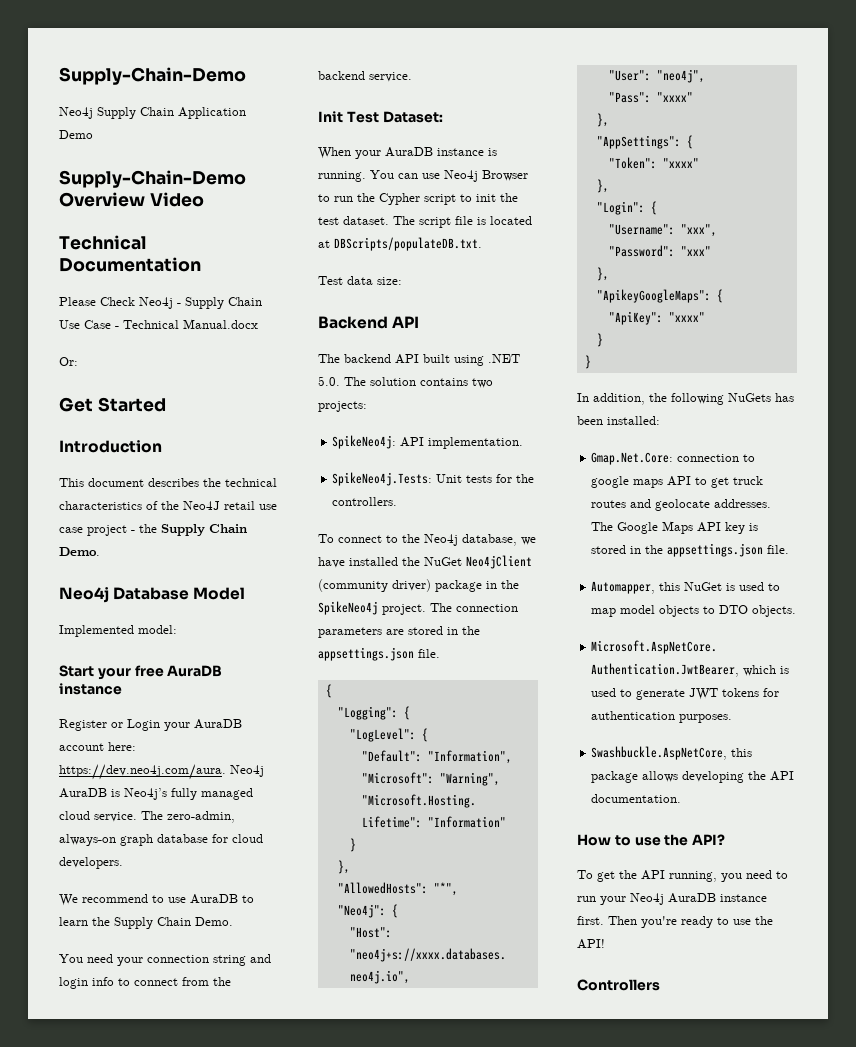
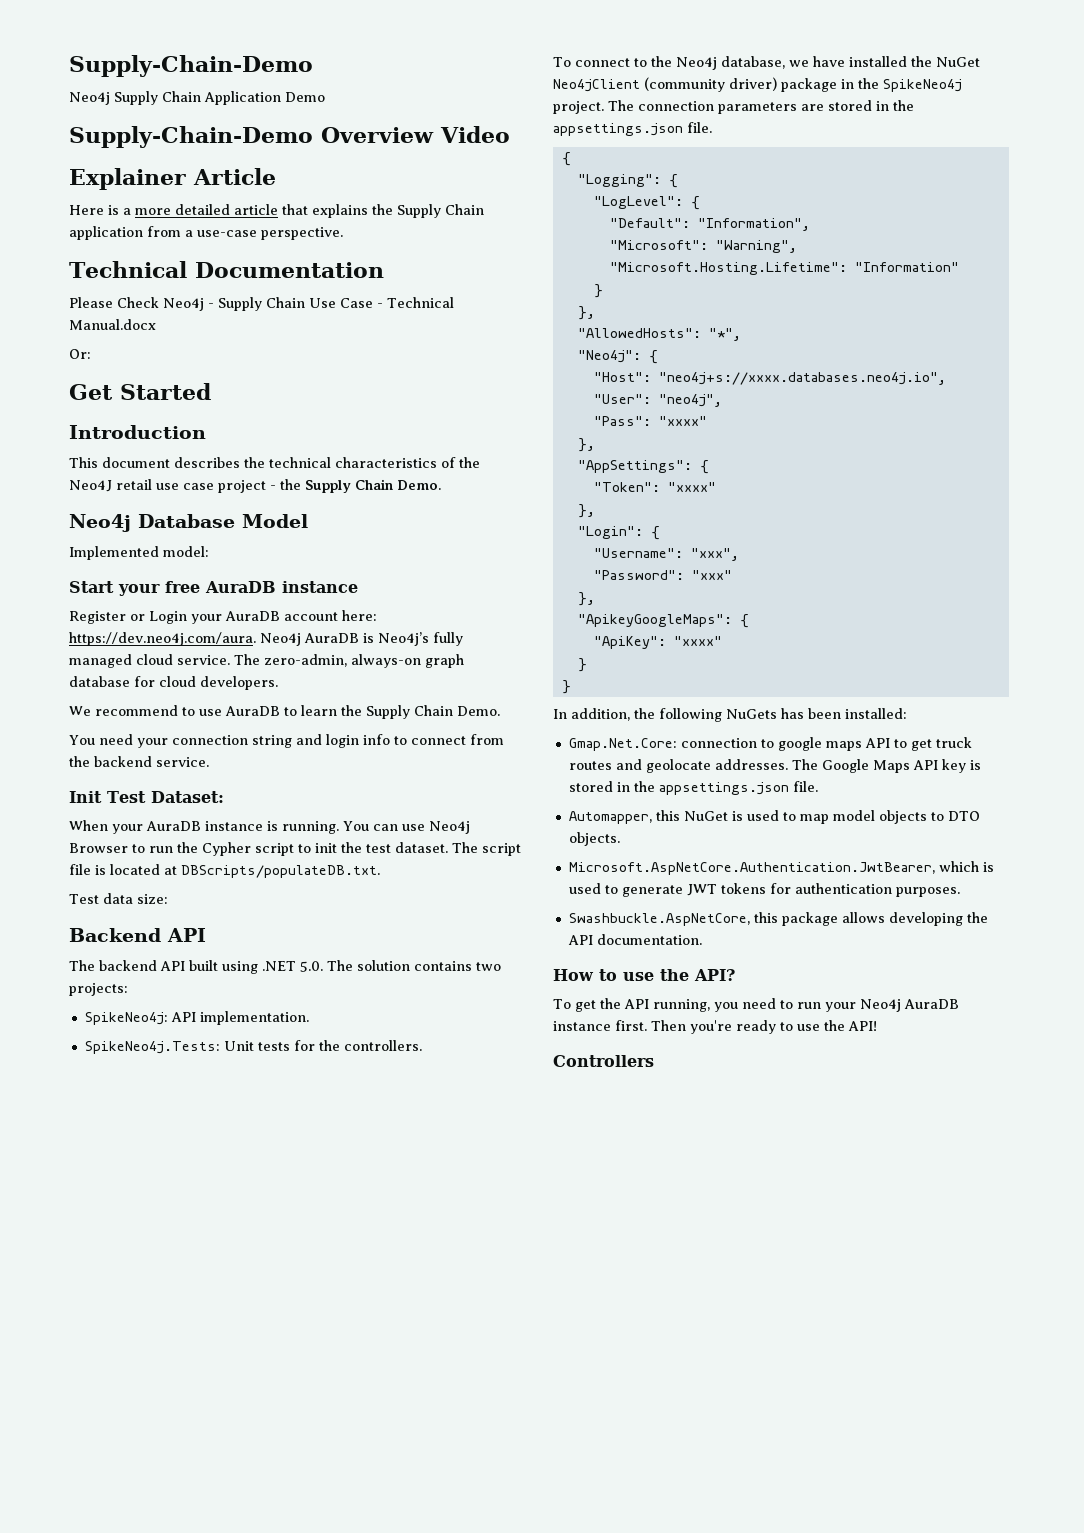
+ Explainer Article
+ Here is a more detailed article that explains the Supply Chain application from a use-case perspective.

